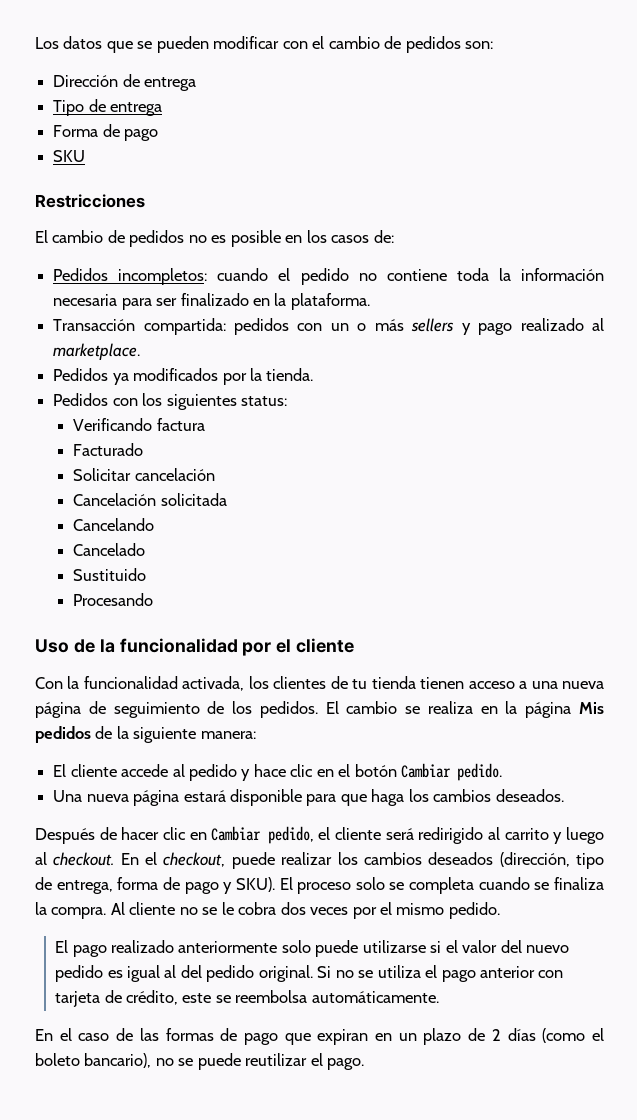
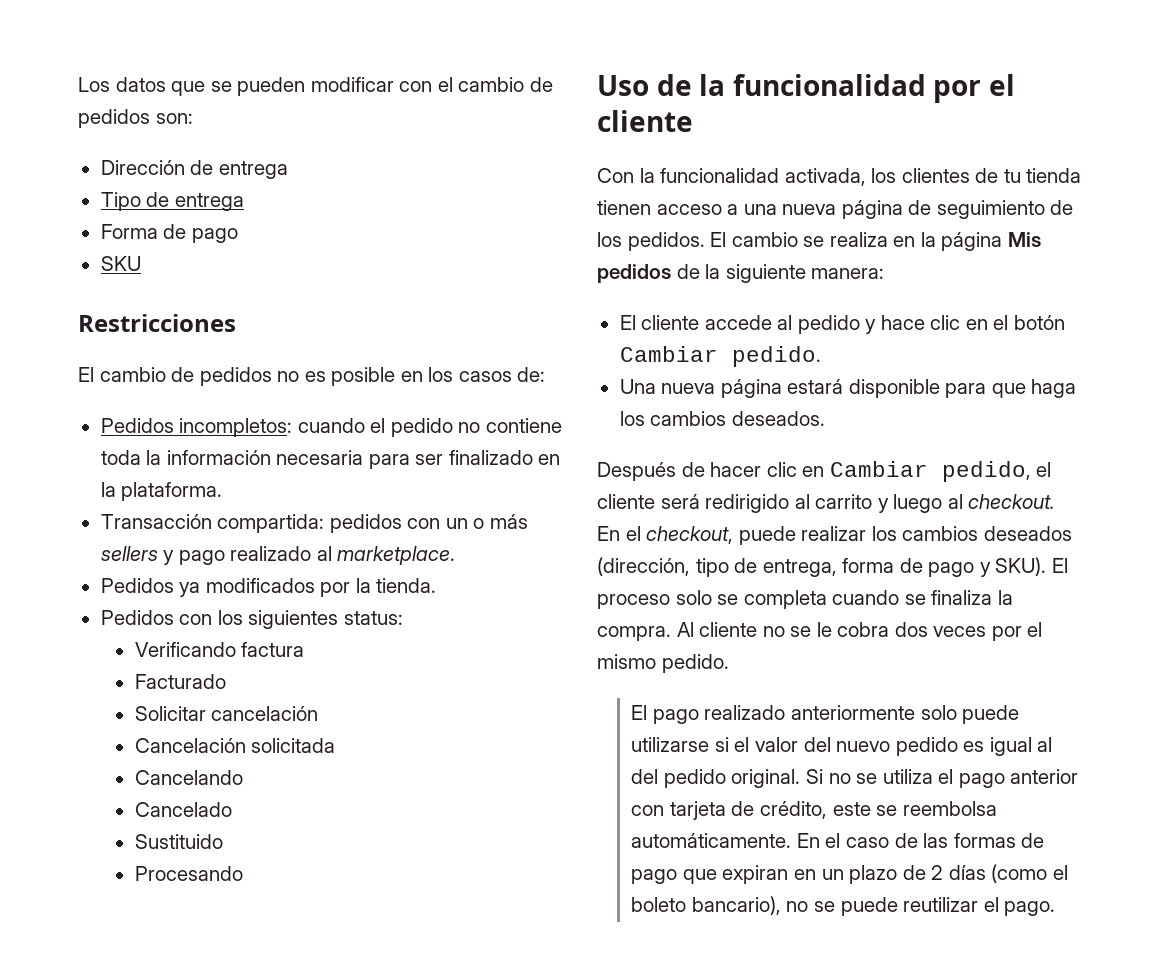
- Si no se utiliza el pago anterior con tarjeta de crédito, este se reembolsa automáticamente.
- En el caso de las formas de pago que expiran en un plazo de 2 días (como el boleto bancario), no se puede reutilizar el pago.
+ Si no se utiliza el pago anterior con tarjeta de crédito, este se reembolsa automáticamente. En el caso de las formas de pago que expiran en un plazo de 2 días (como el boleto bancario), no se puede reutilizar el pago.

